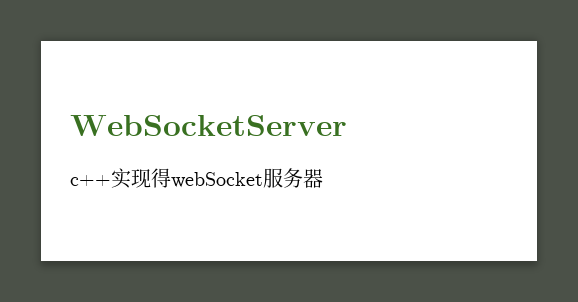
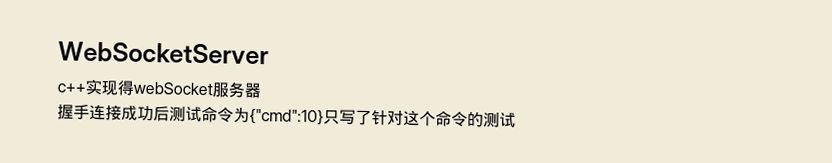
+ 握手连接成功后测试命令为{"cmd":10}只写了针对这个命令的测试

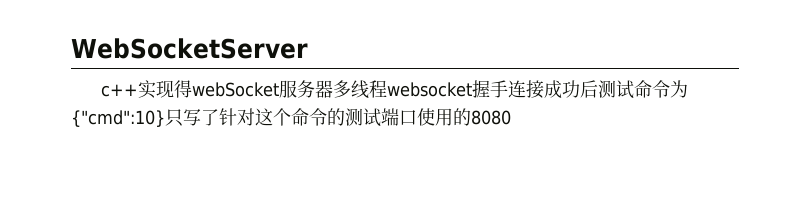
- c++实现得webSocket服务器
- 握手连接成功后测试命令为{"cmd":10}只写了针对这个命令的测试
+ c++实现得webSocket服务器多线程websocket握手连接成功后测试命令为{"cmd":10}只写了针对这个命令的测试端口使用的8080

